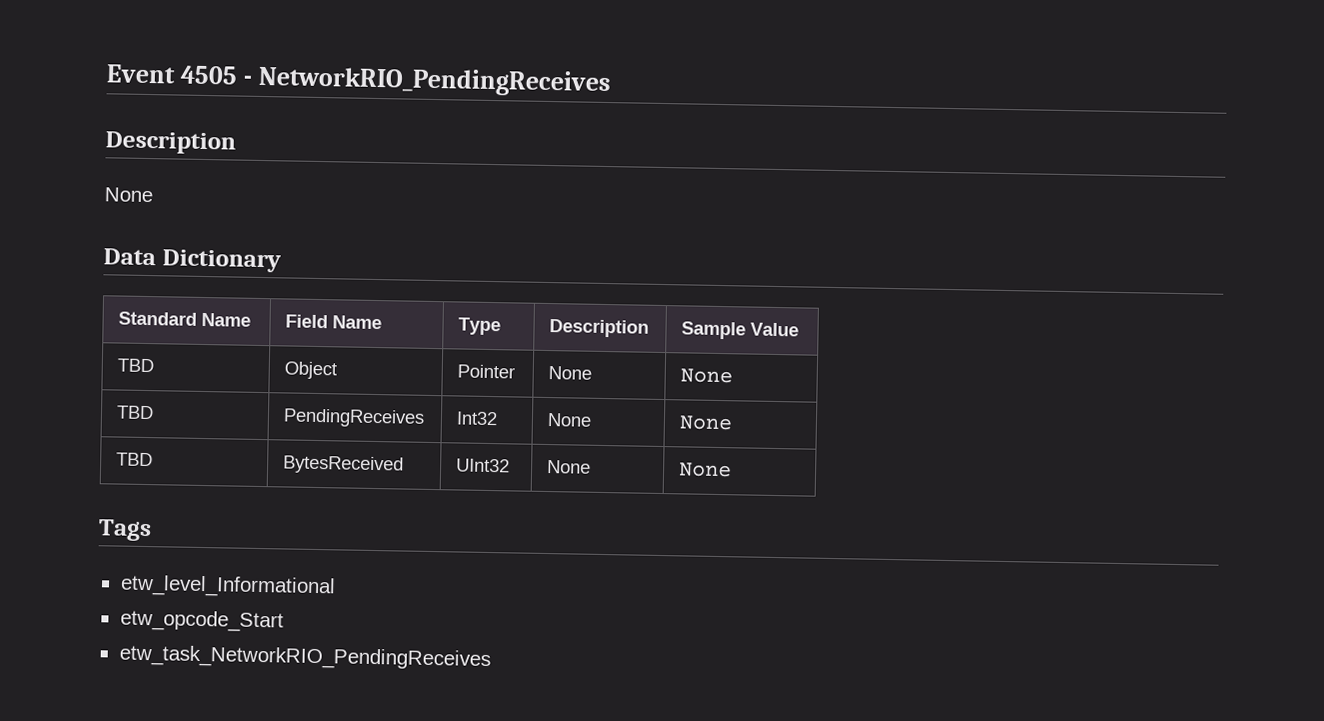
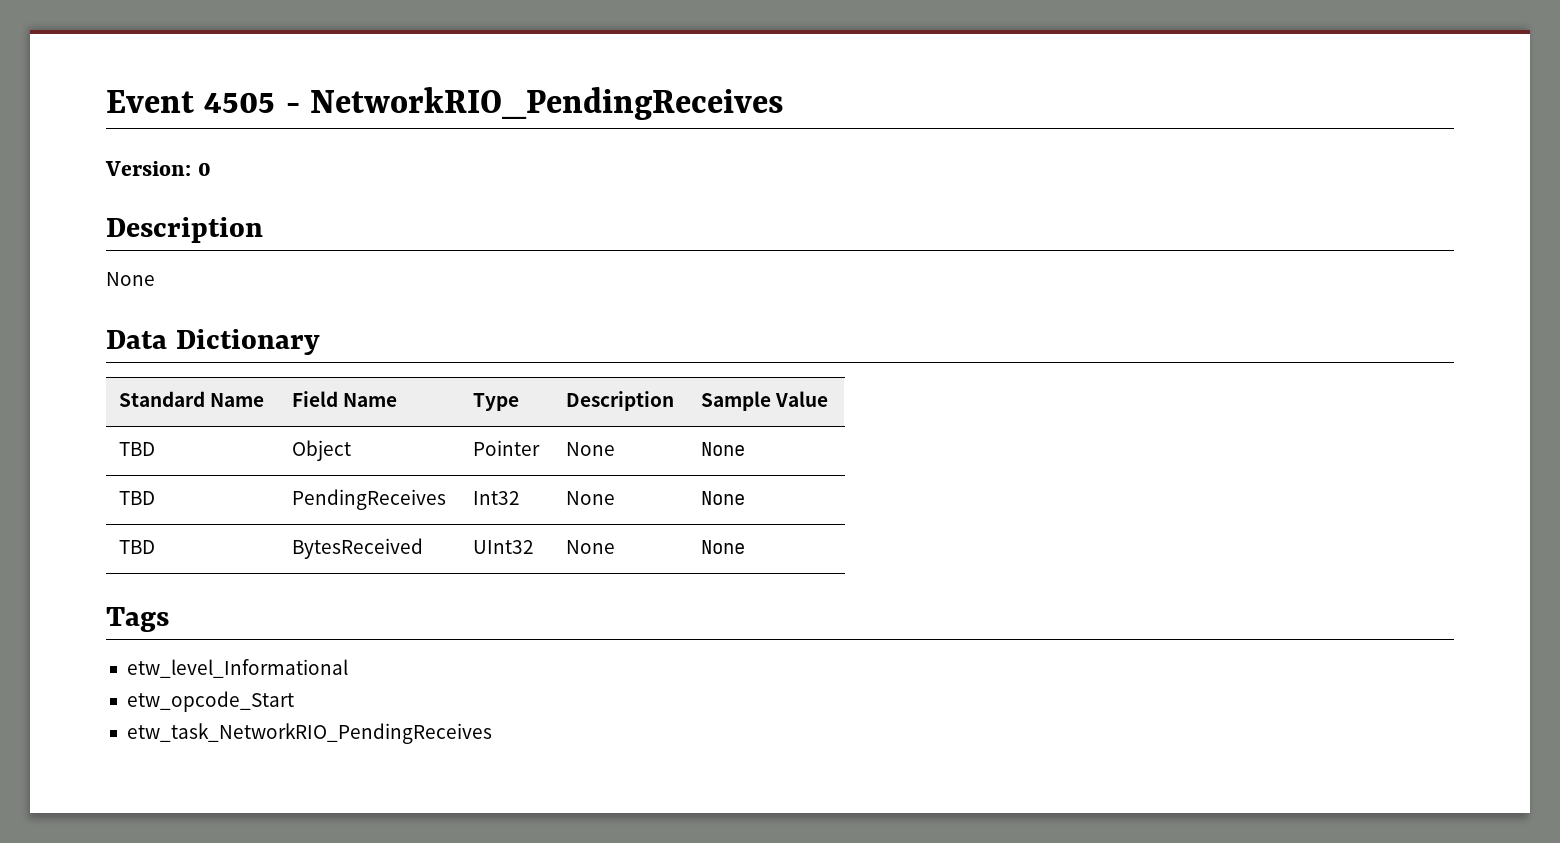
+ Version: 0

